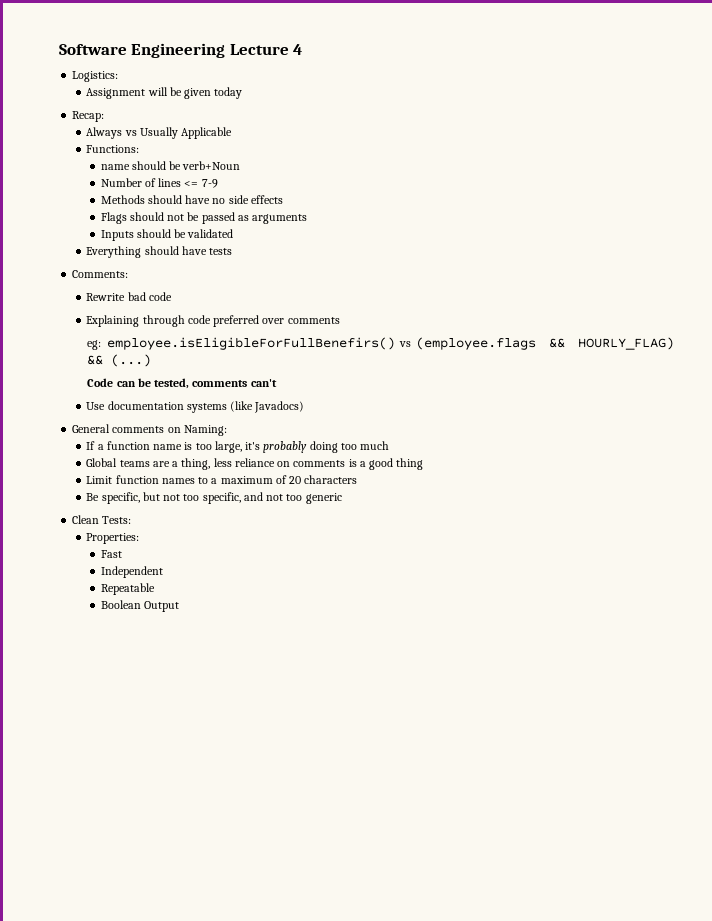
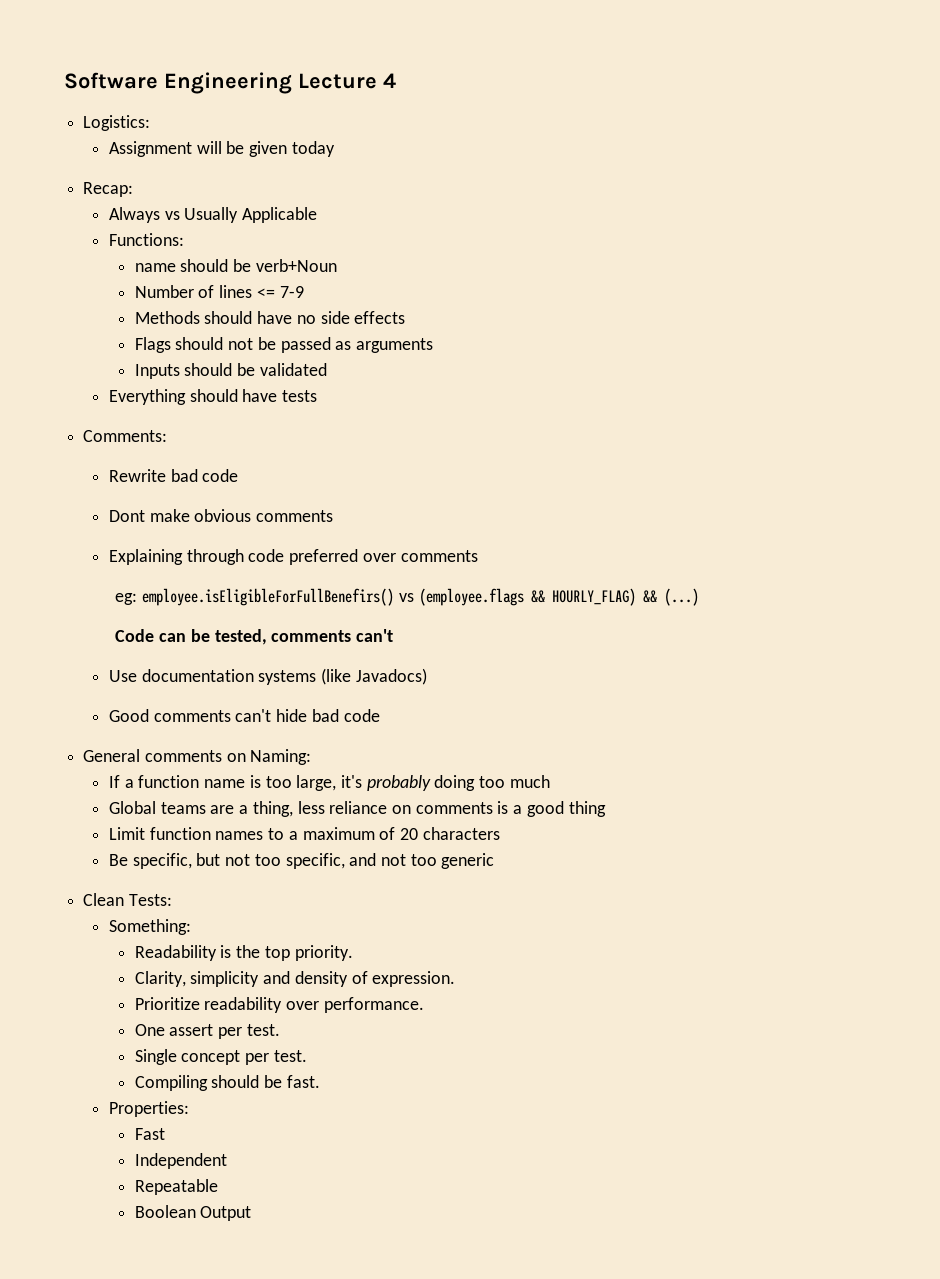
+ Dont make obvious comments
+ Good comments can't hide bad code
+ Something:
+ Readability is the top priority.
+ Clarity, simplicity and density of expression.
+ Prioritize readability over performance.
+ One assert per test.
+ Single concept per test.
+ Compiling should be fast.

